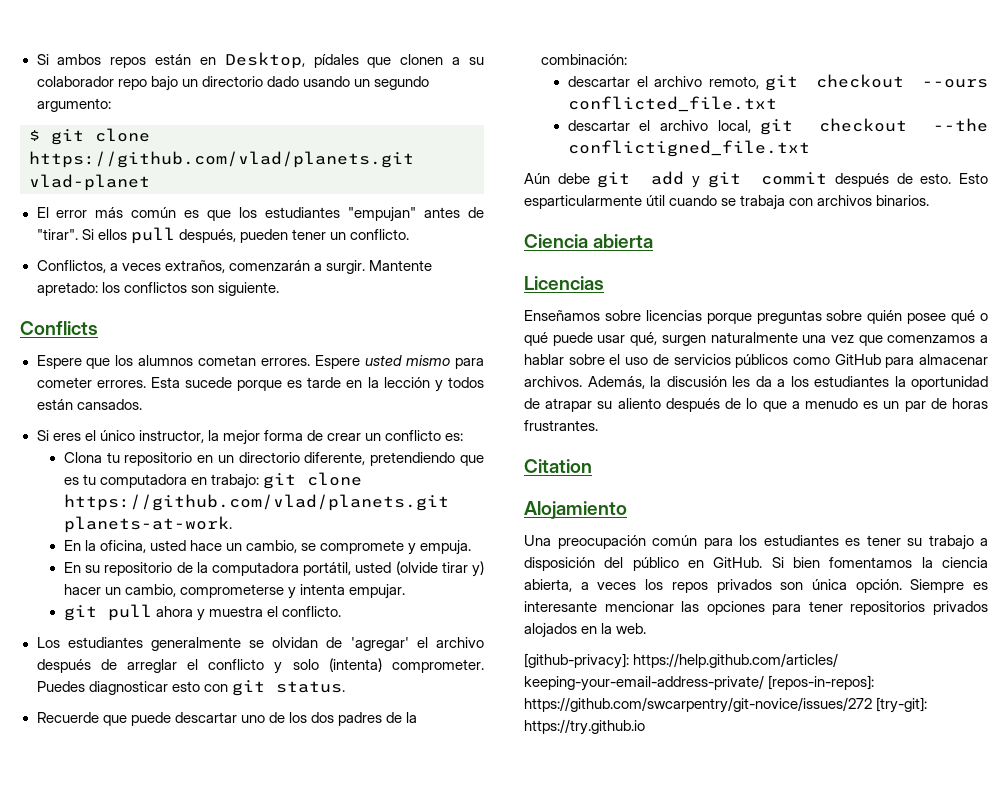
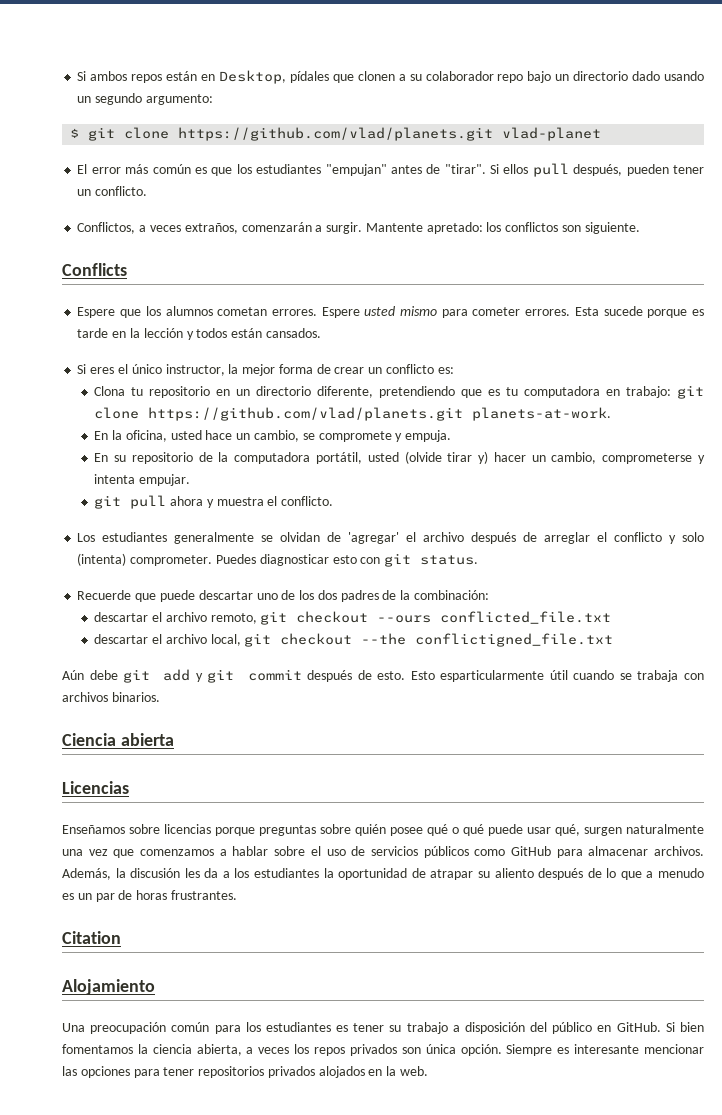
- [github-privacy]: https://help.github.com/articles/ keeping-your-email-address-private/ [repos-in-repos]: https://github.com/swcarpentry/git-novice/issues/272 [try-git]: https://try.github.io

